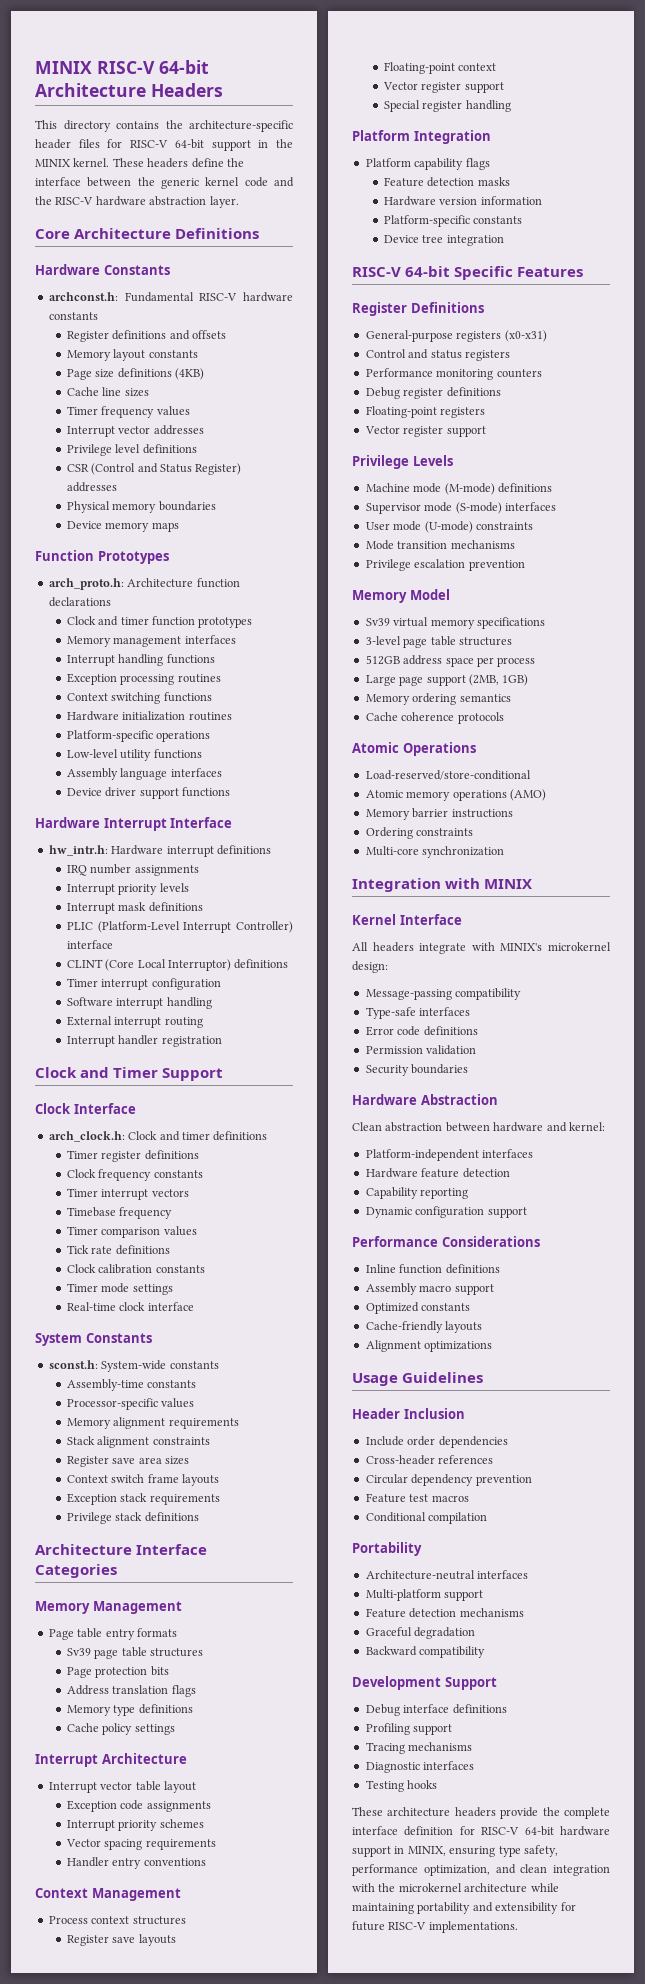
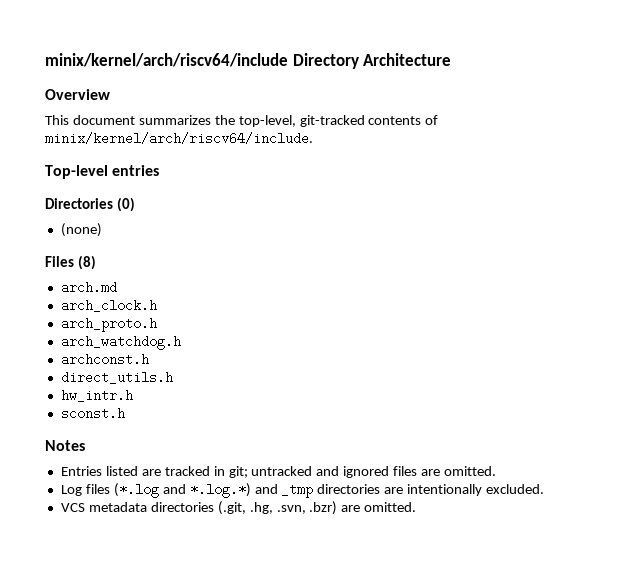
- MINIX RISC-V 64-bit Architecture Headers
+ minix/kernel/arch/riscv64/include Directory Architecture
+ Overview
- This directory contains the architecture-specific header files for RISC-V 64-bit support in the MINIX kernel. These headers define the interface between the generic kernel code and the RISC-V hardware abstraction layer.
- Core Architecture Definitions
- Hardware Constants
- archconst.h: Fundamental RISC-V hardware constants
- Register definitions and offsets
- Memory layout constants
- Page size definitions (4KB)
- Cache line sizes
- Timer frequency values
- Interrupt vector addresses
- Privilege level definitions
- CSR (Control and Status Register) addresses
- Physical memory boundaries
- Device memory maps
- Function Prototypes
- arch_proto.h: Architecture function declarations
- Clock and timer function prototypes
- Memory management interfaces
- Interrupt handling functions
- Exception processing routines
- Context switching functions
- Hardware initialization routines
- Platform-specific operations
- Low-level utility functions
- Assembly language interfaces
- Device driver support functions
- Hardware Interrupt Interface
- hw_intr.h: Hardware interrupt definitions
- IRQ number assignments
- Interrupt priority levels
- Interrupt mask definitions
- PLIC (Platform-Level Interrupt Controller) interface
- CLINT (Core Local Interruptor) definitions
- Timer interrupt configuration
- Software interrupt handling
- External interrupt routing
- Interrupt handler registration
- Clock and Timer Support
- Clock Interface
- arch_clock.h: Clock and timer definitions
- Timer register definitions
- Clock frequency constants
- Timer interrupt vectors
- Timebase frequency
- Timer comparison values
- Tick rate definitions
- Clock calibration constants
- Timer mode settings
- Real-time clock interface
- System Constants
- sconst.h: System-wide constants
- Assembly-time constants
- Processor-specific values
- Memory alignment requirements
- Stack alignment constraints
- Register save area sizes
- Context switch frame layouts
- Exception stack requirements
- Privilege stack definitions
- Architecture Interface Categories
- Memory Management
- Page table entry formats
- Sv39 page table structures
- Page protection bits
- Address translation flags
- Memory type definitions
- Cache policy settings
- Interrupt Architecture
- Interrupt vector table layout
- Exception code assignments
- Interrupt priority schemes
- Vector spacing requirements
- Handler entry conventions
- Context Management
- Process context structures
- Register save layouts
- Floating-point context
- Vector register support
- Special register handling
- Platform Integration
- Platform capability flags
- Feature detection masks
- Hardware version information
- Platform-specific constants
- Device tree integration
- RISC-V 64-bit Specific Features
- Register Definitions
- General-purpose registers (x0-x31)
- Control and status registers
- Performance monitoring counters
- Debug register definitions
- Floating-point registers
- Vector register support
- Privilege Levels
- Machine mode (M-mode) definitions
- Supervisor mode (S-mode) interfaces
- User mode (U-mode) constraints
- Mode transition mechanisms
- Privilege escalation prevention
- Memory Model
- Sv39 virtual memory specifications
- 3-level page table structures
- 512GB address space per process
- Large page support (2MB, 1GB)
- Memory ordering semantics
- Cache coherence protocols
- Atomic Operations
- Load-reserved/store-conditional
- Atomic memory operations (AMO)
- Memory barrier instructions
- Ordering constraints
- Multi-core synchronization
- Integration with MINIX
- Kernel Interface
- All headers integrate with MINIX's microkernel design:
- Message-passing compatibility
- Type-safe interfaces
- Error code definitions
- Permission validation
- Security boundaries
- Hardware Abstraction
- Clean abstraction between hardware and kernel:
- Platform-independent interfaces
- Hardware feature detection
- Capability reporting
- Dynamic configuration support
- Performance Considerations
- Inline function definitions
- Assembly macro support
- Optimized constants
- Cache-friendly layouts
- Alignment optimizations
- Usage Guidelines
- Header Inclusion
- Include order dependencies
- Cross-header references
- Circular dependency prevention
- Feature test macros
- Conditional compilation
- Portability
- Architecture-neutral interfaces
- Multi-platform support
- Feature detection mechanisms
- Graceful degradation
- Backward compatibility
- Development Support
- Debug interface definitions
- Profiling support
- Tracing mechanisms
- Diagnostic interfaces
- Testing hooks
- These architecture headers provide the complete interface definition for RISC-V 64-bit hardware support in MINIX, ensuring type safety, performance optimization, and clean integration with the microkernel architecture while maintaining portability and extensibility for future RISC-V implementations.
+ This document summarizes the top-level, git-tracked contents of minix/kernel/arch/riscv64/include.
+ Top-level entries
+ Directories (0)
+ (none)
+ Files (8)
+ arch.md
+ arch_clock.h
+ arch_proto.h
+ arch_watchdog.h
+ archconst.h
+ direct_utils.h
+ hw_intr.h
+ sconst.h
+ Notes
+ Entries listed are tracked in git; untracked and ignored files are omitted.
+ Log files (*.log and *.log.*) and _tmp directories are intentionally excluded.
+ VCS metadata directories (.git, .hg, .svn, .bzr) are omitted.

